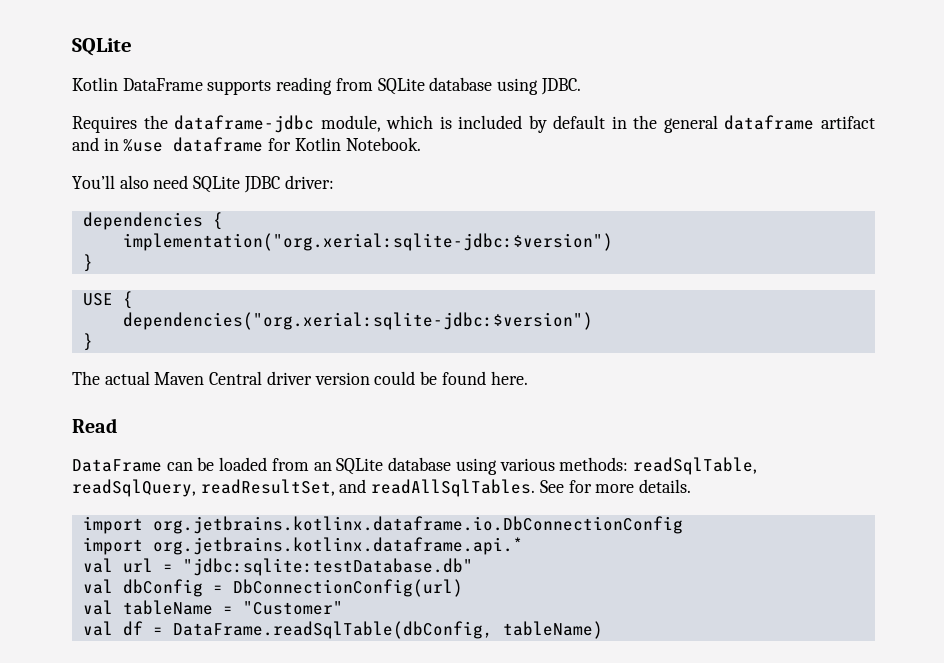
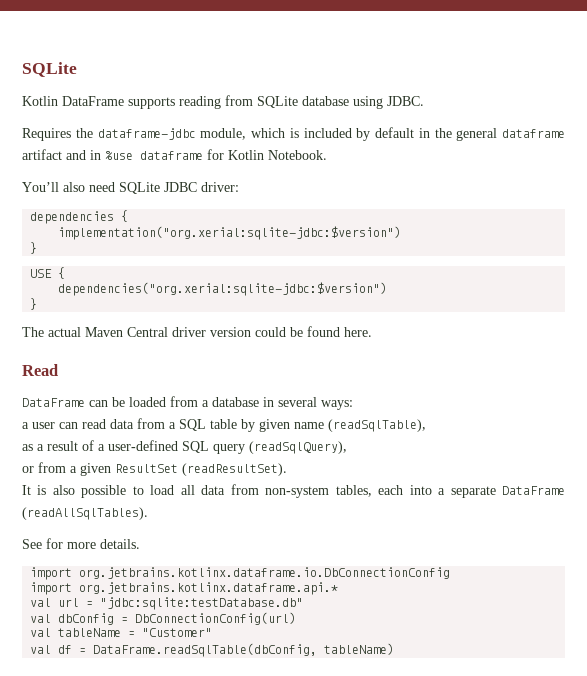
- DataFrame can be loaded from an SQLite database using various methods: readSqlTable, readSqlQuery, readResultSet, and readAllSqlTables. See for more details.
+ DataFrame can be loaded from a database in several ways:
+ a user can read data from a SQL table by given name (readSqlTable),
+ as a result of a user-defined SQL query (readSqlQuery),
+ or from a given ResultSet (readResultSet).
+ It is also possible to load all data from non-system tables, each into a separate DataFrame (readAllSqlTables).
+ See for more details.

